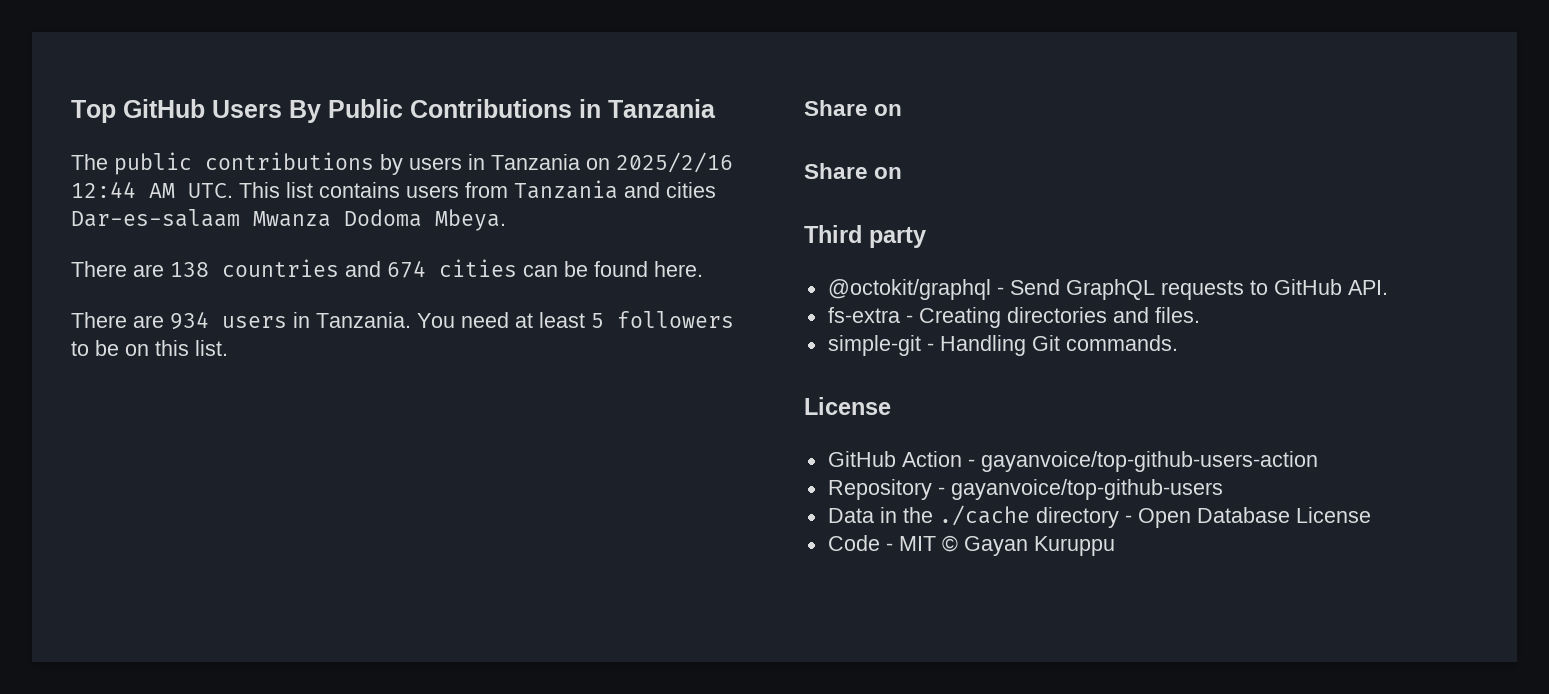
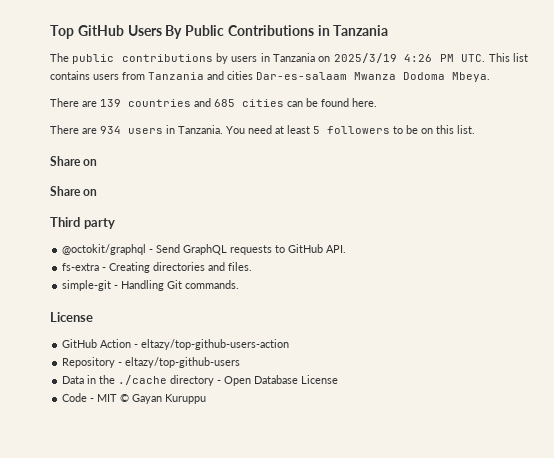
- The public contributions by users in Tanzania on 2025/2/16 12:44 AM UTC. This list contains users from Tanzania and cities Dar-es-salaam Mwanza Dodoma Mbeya.
+ The public contributions by users in Tanzania on 2025/3/19 4:26 PM UTC. This list contains users from Tanzania and cities Dar-es-salaam Mwanza Dodoma Mbeya.
- There are 138 countries and 674 cities can be found here.
+ There are 139 countries and 685 cities can be found here.
- GitHub Action - gayanvoice/top-github-users-action
+ GitHub Action - eltazy/top-github-users-action
- Repository - gayanvoice/top-github-users
+ Repository - eltazy/top-github-users

